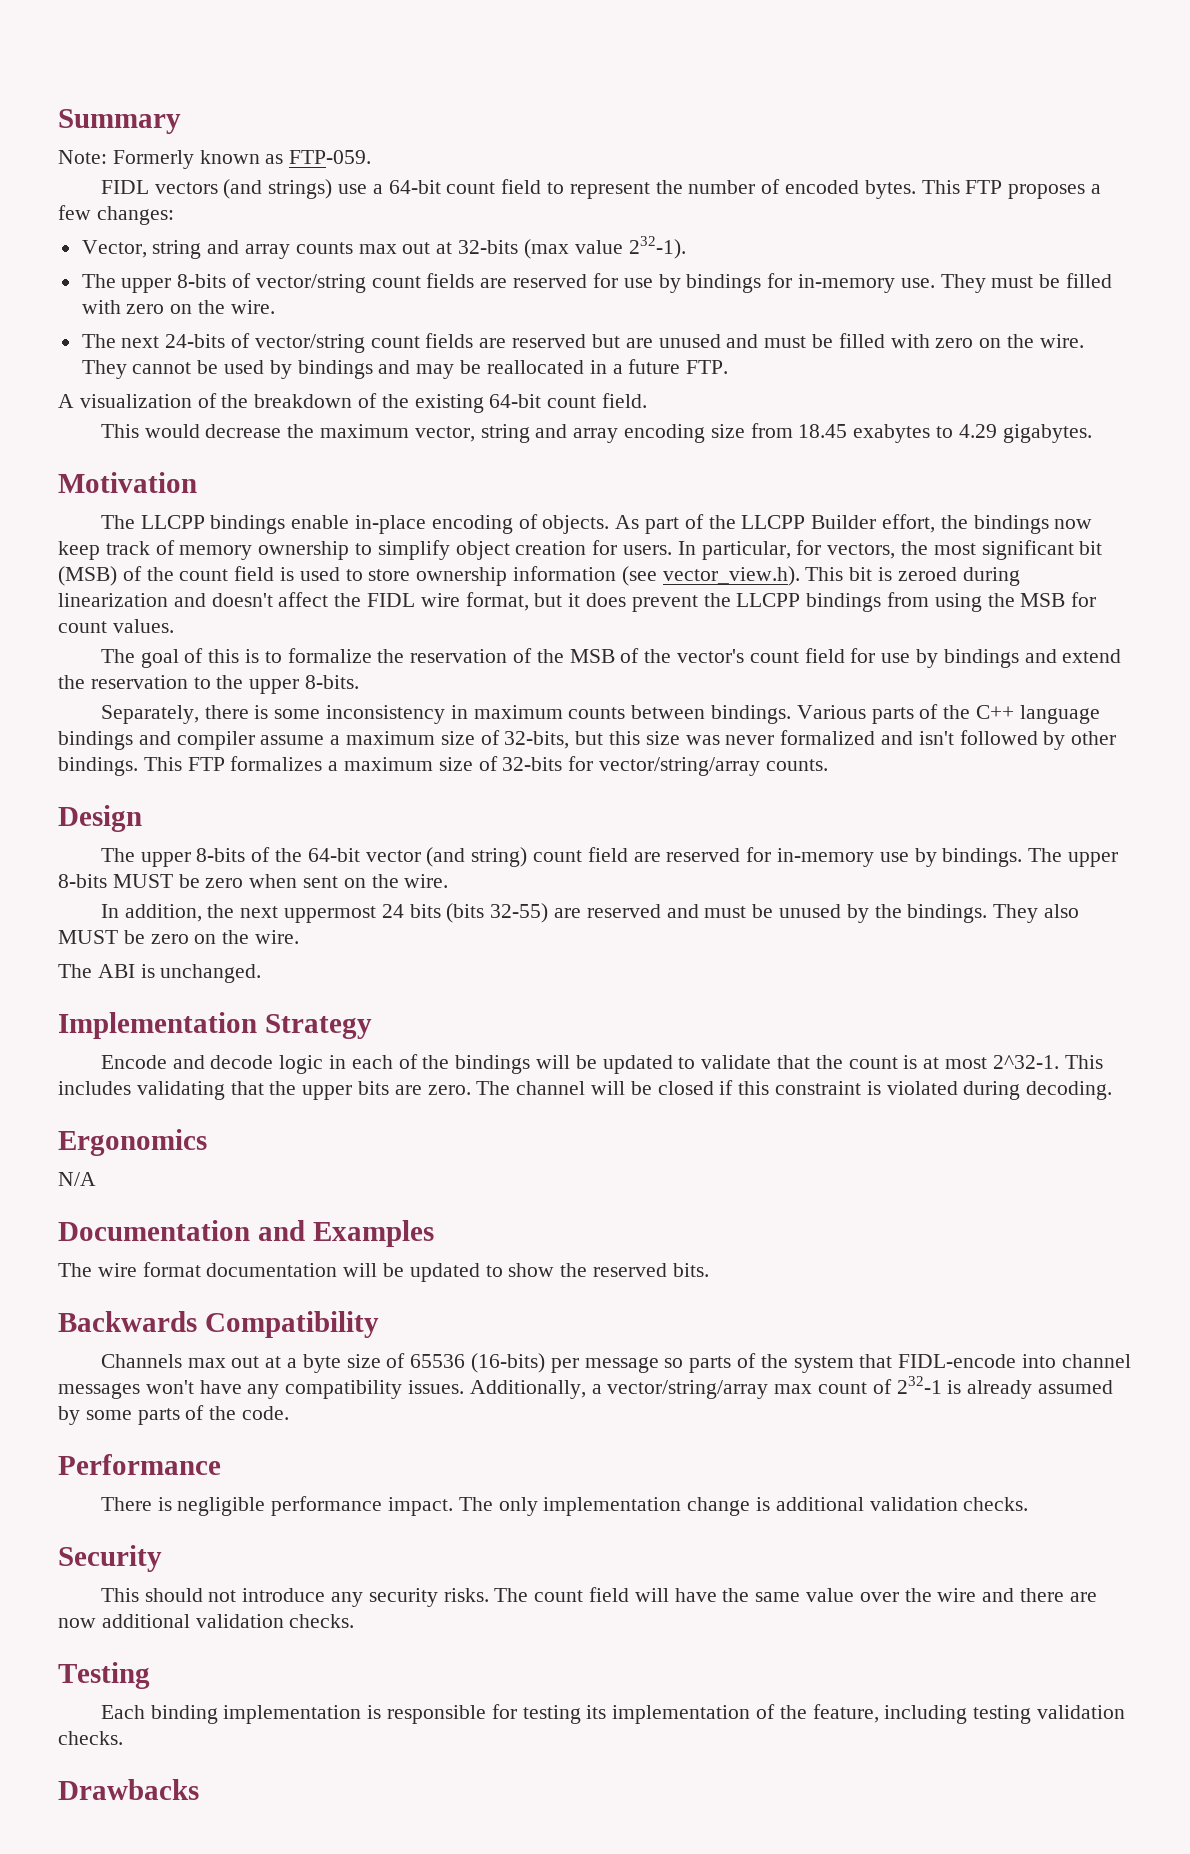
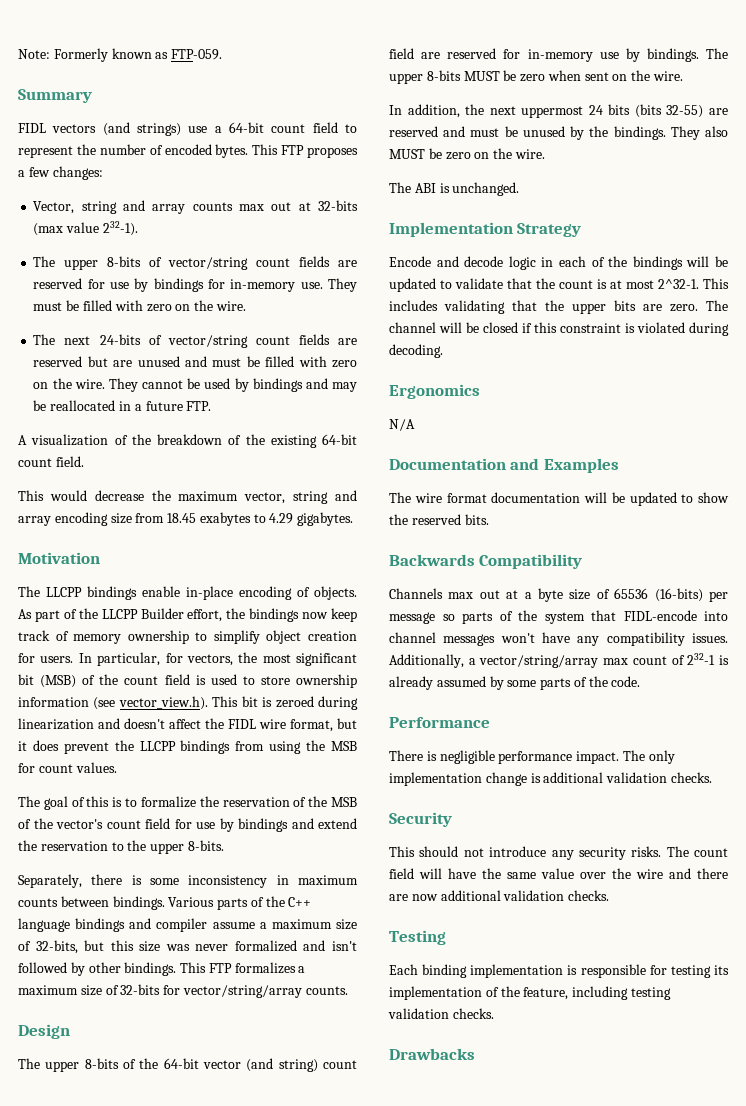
- Summary
+ Summary

